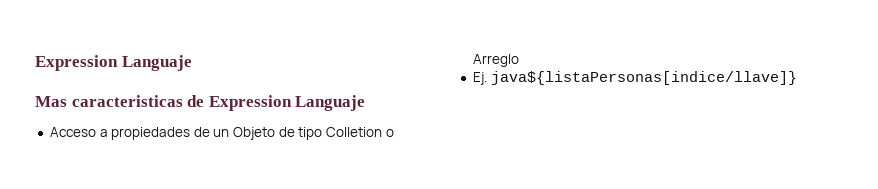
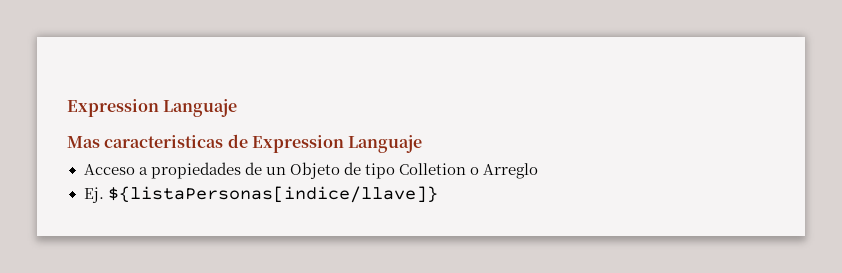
- Ej. java${listaPersonas[indice/llave]}
+ Ej. ${listaPersonas[indice/llave]}

